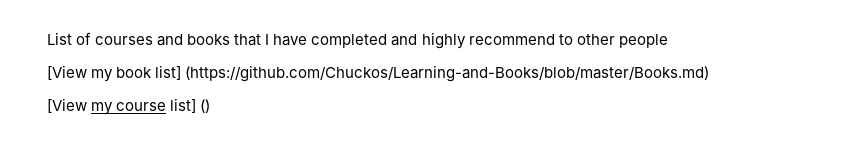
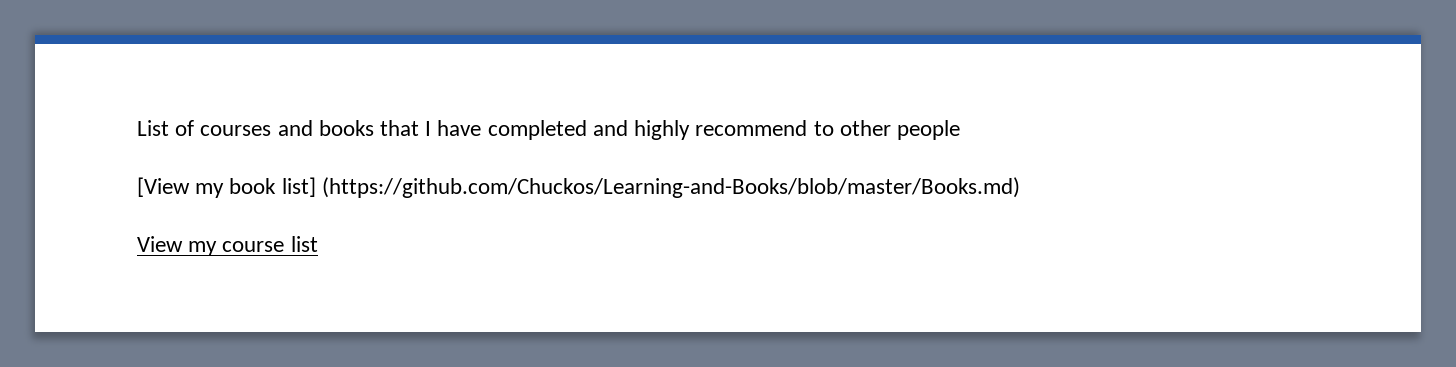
- [View my course list] ()
+ View my course list

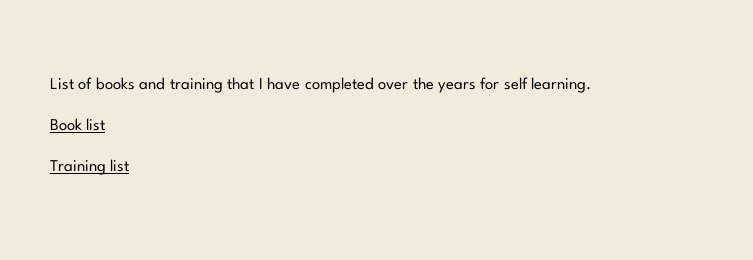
- List of courses and books that I have completed and highly recommend to other people
- [View my book list] (https://github.com/Chuckos/Learning-and-Books/blob/master/Books.md)
- View my course list
+ List of books and training that I have completed over the years for self learning.
+ Book list
+ Training list

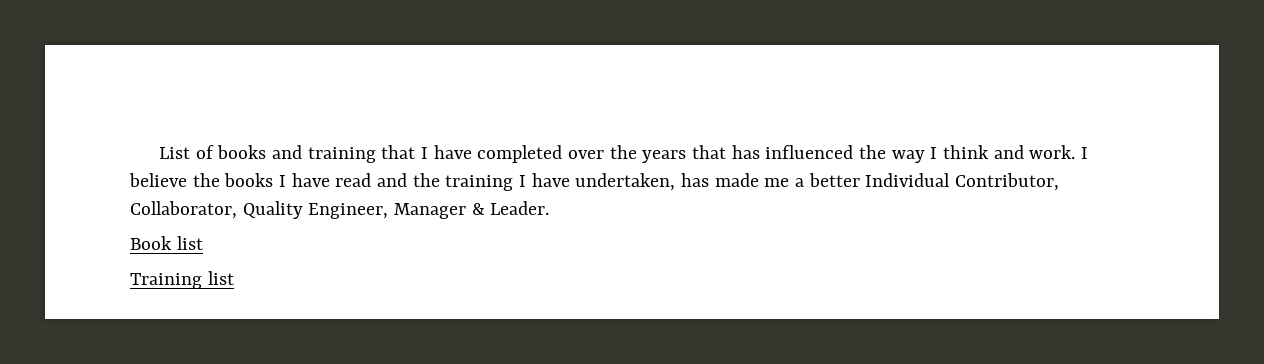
- List of books and training that I have completed over the years for self learning.
+ List of books and training that I have completed over the years that has influenced the way I think and work. I believe the books I have read and the training I have undertaken, has made me a better Individual Contributor, Collaborator, Quality Engineer, Manager & Leader.

